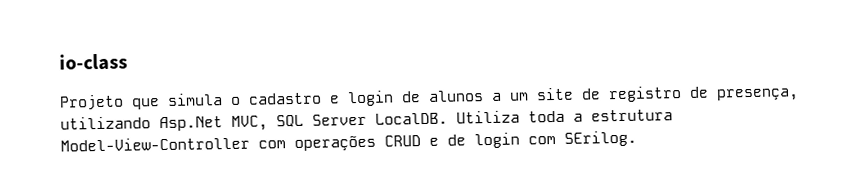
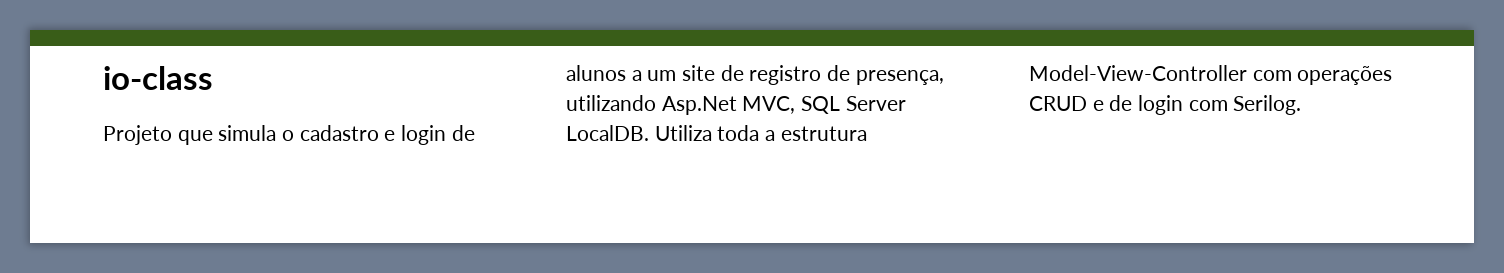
- Utiliza toda a estrutura Model-View-Controller com operações CRUD e de login com SErilog.
+ Utiliza toda a estrutura Model-View-Controller com operações CRUD e de login com Serilog.

